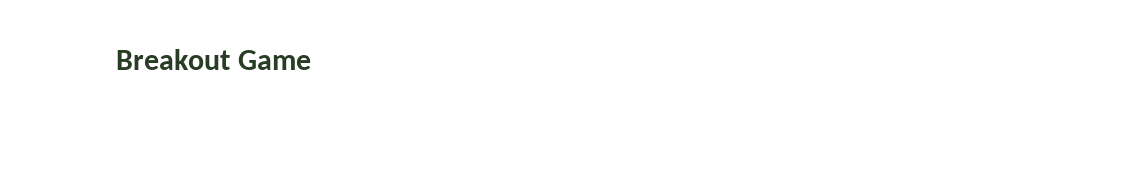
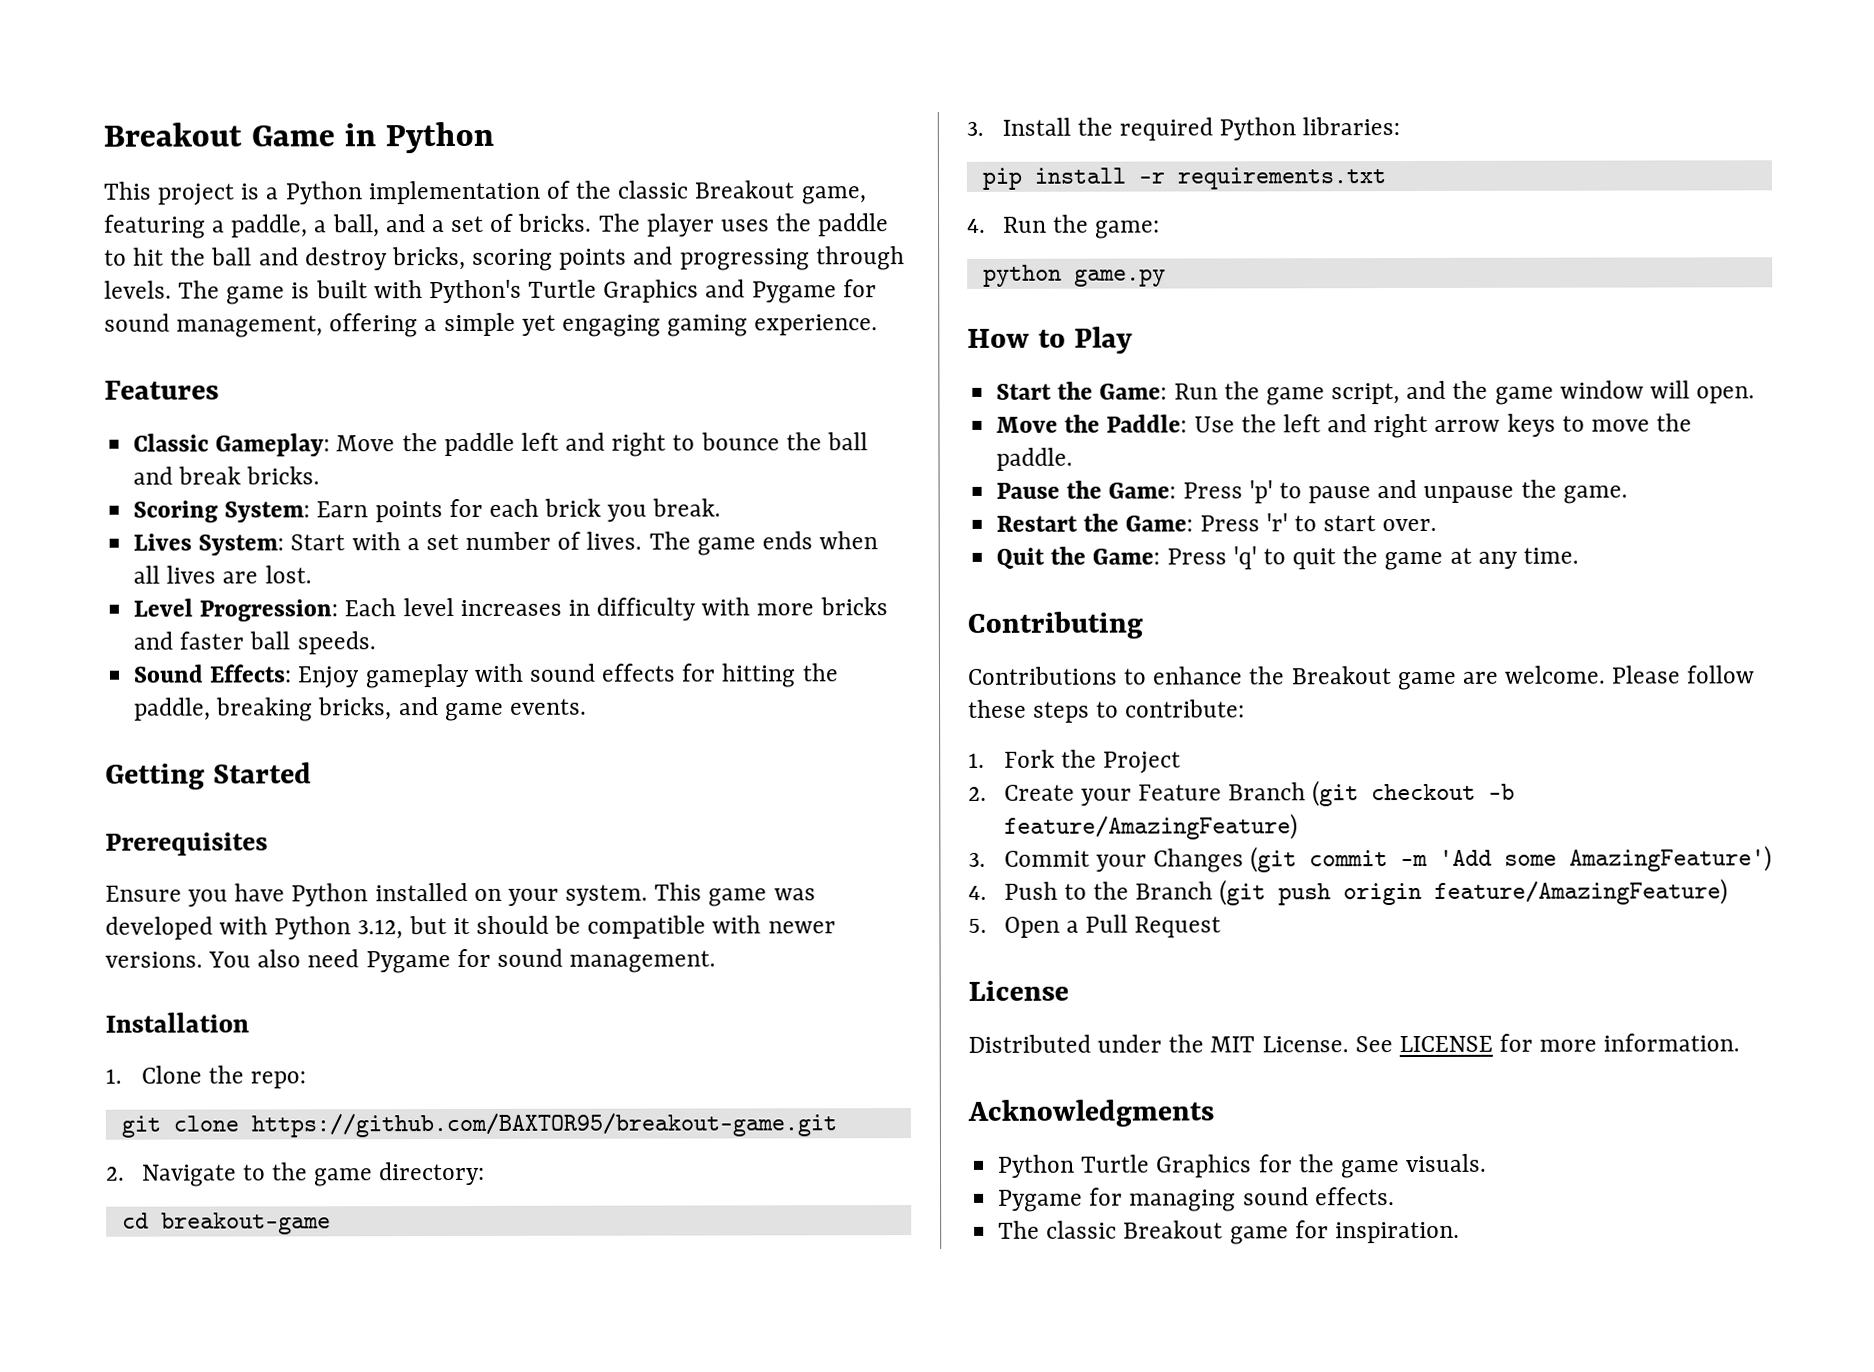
- Breakout Game
+ Breakout Game in Python
+ This project is a Python implementation of the classic Breakout game, featuring a paddle, a ball, and a set of bricks. The player uses the paddle to hit the ball and destroy bricks, scoring points and progressing through levels. The game is built with Python's Turtle Graphics and Pygame for sound management, offering a simple yet engaging gaming experience.
+ Features
+ Classic Gameplay: Move the paddle left and right to bounce the ball and break bricks.
+ Scoring System: Earn points for each brick you break.
+ Lives System: Start with a set number of lives. The game ends when all lives are lost.
+ Level Progression: Each level increases in difficulty with more bricks and faster ball speeds.
+ Sound Effects: Enjoy gameplay with sound effects for hitting the paddle, breaking bricks, and game events.
+ Getting Started
+ Prerequisites
+ Ensure you have Python installed on your system. This game was developed with Python 3.12, but it should be compatible with newer versions. You also need Pygame for sound management.
+ Installation
+ 1. Clone the repo:
+ git clone https://github.com/BAXTOR95/breakout-game.git
+ 2. Navigate to the game directory:
+ cd breakout-game
+ 3. Install the required Python libraries:
+ pip install -r requirements.txt
+ 4. Run the game:
+ python game.py
+ How to Play
+ Start the Game: Run the game script, and the game window will open.
+ Move the Paddle: Use the left and right arrow keys to move the paddle.
+ Pause the Game: Press 'p' to pause and unpause the game.
+ Restart the Game: Press 'r' to start over.
+ Quit the Game: Press 'q' to quit the game at any time.
+ Contributing
+ Contributions to enhance the Breakout game are welcome. Please follow these steps to contribute:
+ 1. Fork the Project
+ 2. Create your Feature Branch (git checkout -b feature/AmazingFeature)
+ 3. Commit your Changes (git commit -m 'Add some AmazingFeature')
+ 4. Push to the Branch (git push origin feature/AmazingFeature)
+ 5. Open a Pull Request
+ License
+ Distributed under the MIT License. See LICENSE for more information.
+ Acknowledgments
+ Python Turtle Graphics for the game visuals.
+ Pygame for managing sound effects.
+ The classic Breakout game for inspiration.

